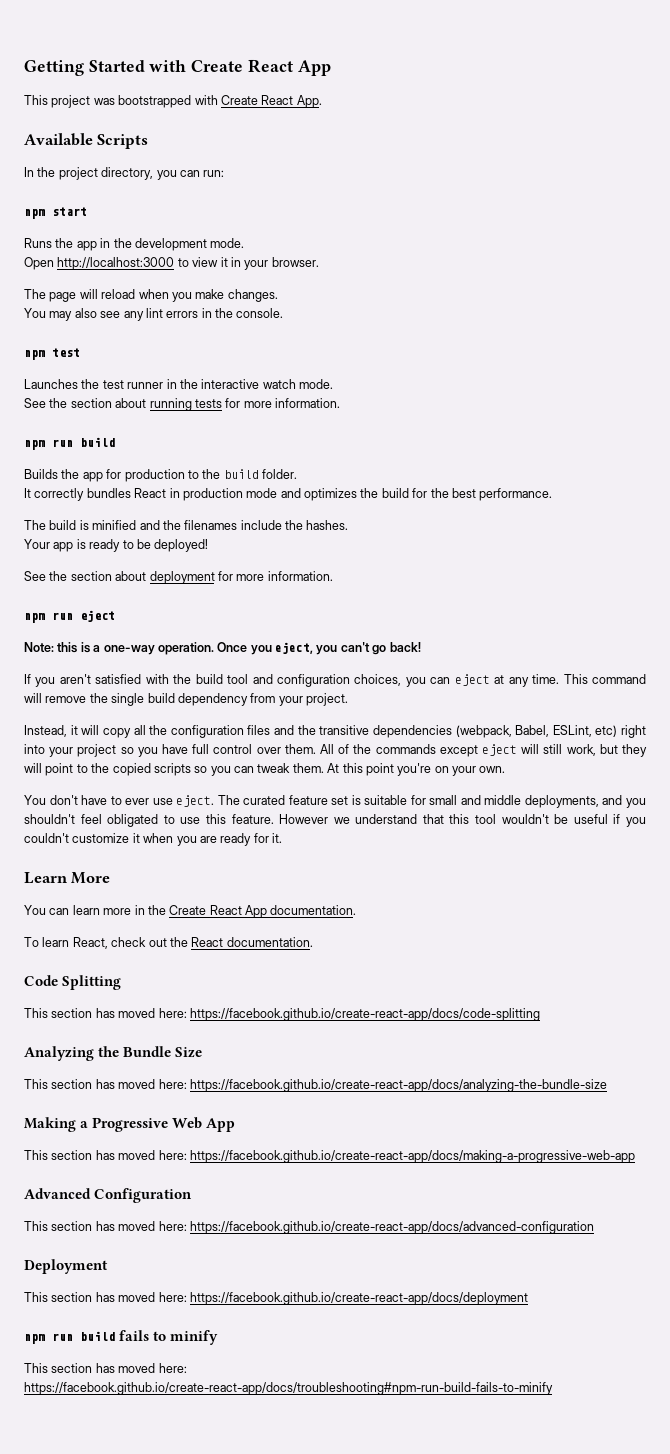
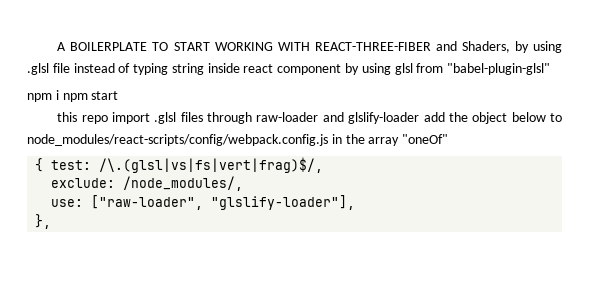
- Getting Started with Create React App
- This project was bootstrapped with Create React App.
- Available Scripts
- In the project directory, you can run:
- npm start
- Runs the app in the development mode.
- Open http://localhost:3000 to view it in your browser.
- The page will reload when you make changes.
- You may also see any lint errors in the console.
- npm test
- Launches the test runner in the interactive watch mode.
- See the section about running tests for more information.
- npm run build
- Builds the app for production to the build folder.
- It correctly bundles React in production mode and optimizes the build for the best performance.
- The build is minified and the filenames include the hashes.
- Your app is ready to be deployed!
- See the section about deployment for more information.
- npm run eject
- Note: this is a one-way operation. Once you eject, you can't go back!
- If you aren't satisfied with the build tool and configuration choices, you can eject at any time. This command will remove the single build dependency from your project.
- Instead, it will copy all the configuration files and the transitive dependencies (webpack, Babel, ESLint, etc) right into your project so you have full control over them. All of the commands except eject will still work, but they will point to the copied scripts so you can tweak them. At this point you're on your own.
- You don't have to ever use eject. The curated feature set is suitable for small and middle deployments, and you shouldn't feel obligated to use this feature. However we understand that this tool wouldn't be useful if you couldn't customize it when you are ready for it.
- Learn More
- You can learn more in the Create React App documentation.
- To learn React, check out the React documentation.
- Code Splitting
- This section has moved here: https://facebook.github.io/create-react-app/docs/code-splitting
- Analyzing the Bundle Size
- This section has moved here: https://facebook.github.io/create-react-app/docs/analyzing-the-bundle-size
- Making a Progressive Web App
- This section has moved here: https://facebook.github.io/create-react-app/docs/making-a-progressive-web-app
- Advanced Configuration
- This section has moved here: https://facebook.github.io/create-react-app/docs/advanced-configuration
- Deployment
- This section has moved here: https://facebook.github.io/create-react-app/docs/deployment
- npm run build fails to minify
- This section has moved here: https://facebook.github.io/create-react-app/docs/troubleshooting#npm-run-build-fails-to-minify
+ A BOILERPLATE TO START WORKING WITH REACT-THREE-FIBER and Shaders, by using .glsl file instead of typing string inside react component by using glsl from "babel-plugin-glsl"
+ npm i npm start
+ this repo import .glsl files through raw-loader and glslify-loader add the object below to node_modules/react-scripts/config/webpack.config.js in the array "oneOf"
+ { test: /\.(glsl|vs|fs|vert|frag)$/,
+ exclude: /node_modules/,
+ use: ["raw-loader", "glslify-loader"],
+ },

